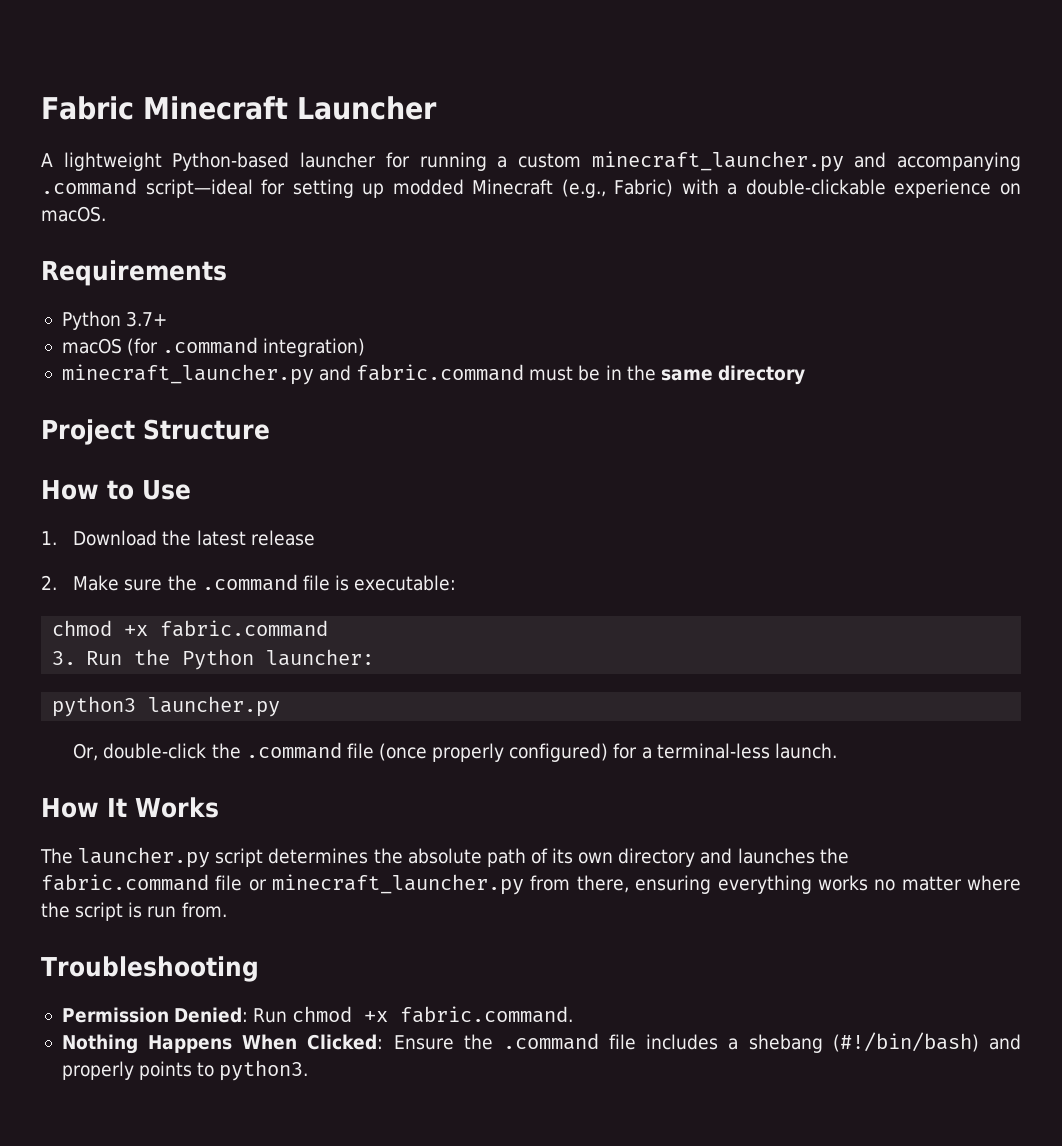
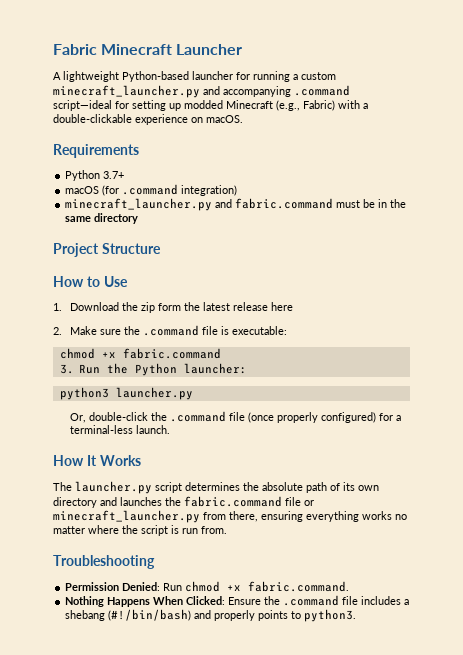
- 1. Download the latest release
+ 1. Download the zip form the latest release here

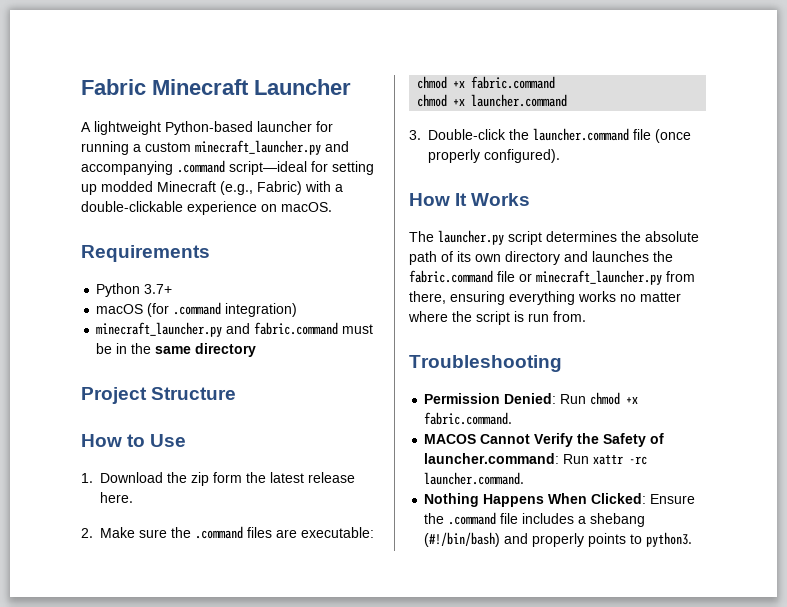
- 1. Download the zip form the latest release here
+ 1. Download the zip form the latest release here.
- 2. Make sure the .command file is executable:
+ 2. Make sure the .command files are executable:
- 3. Run the Python launcher:
- python3 launcher.py
- Or, double-click the .command file (once properly configured) for a terminal-less launch.
+ chmod +x launcher.command
+ 3. Double-click the launcher.command file (once properly configured).
+ MACOS Cannot Verify the Safety of launcher.command: Run xattr -rc launcher.command.

